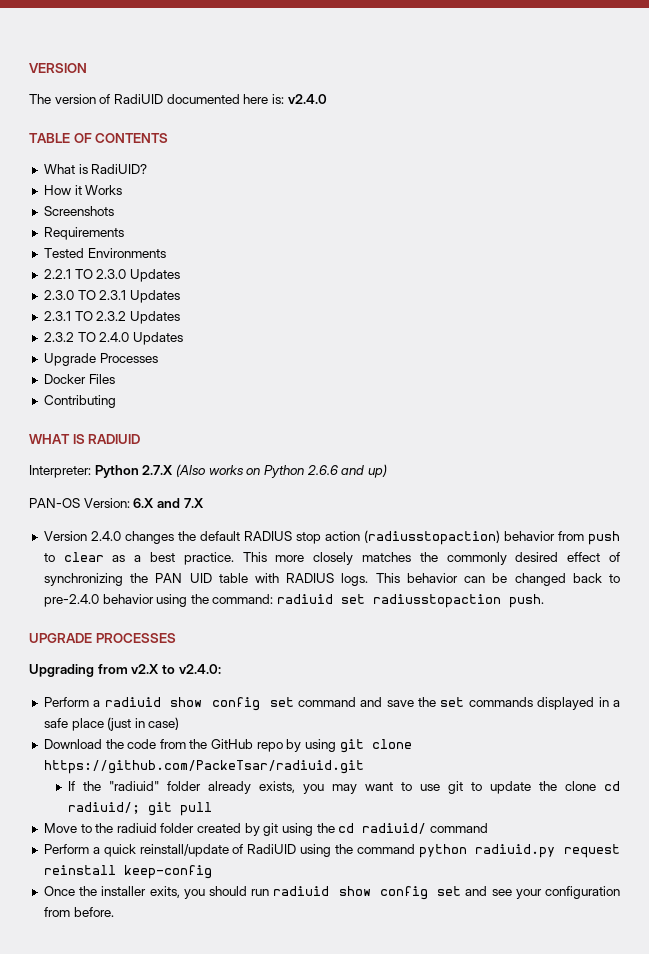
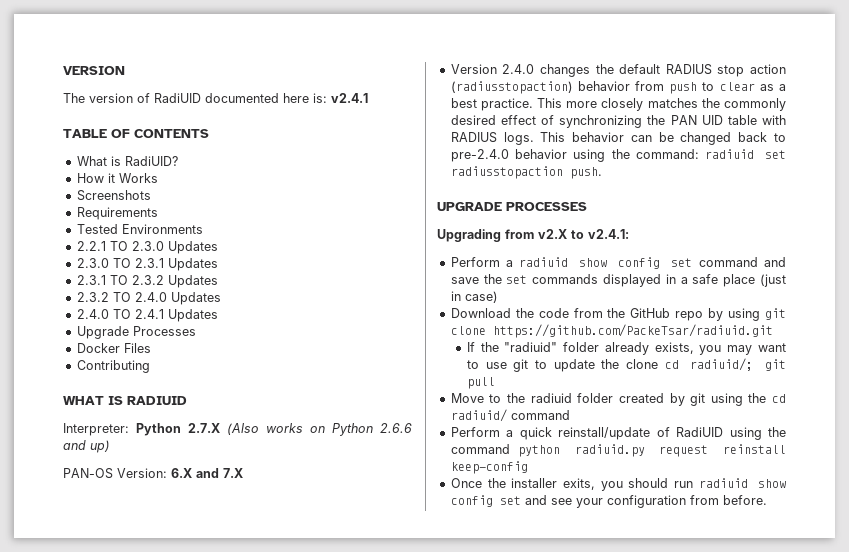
- The version of RadiUID documented here is: v2.4.0
+ The version of RadiUID documented here is: v2.4.1
+ 2.4.0 TO 2.4.1 Updates
- Upgrading from v2.X to v2.4.0:
+ Upgrading from v2.X to v2.4.1:

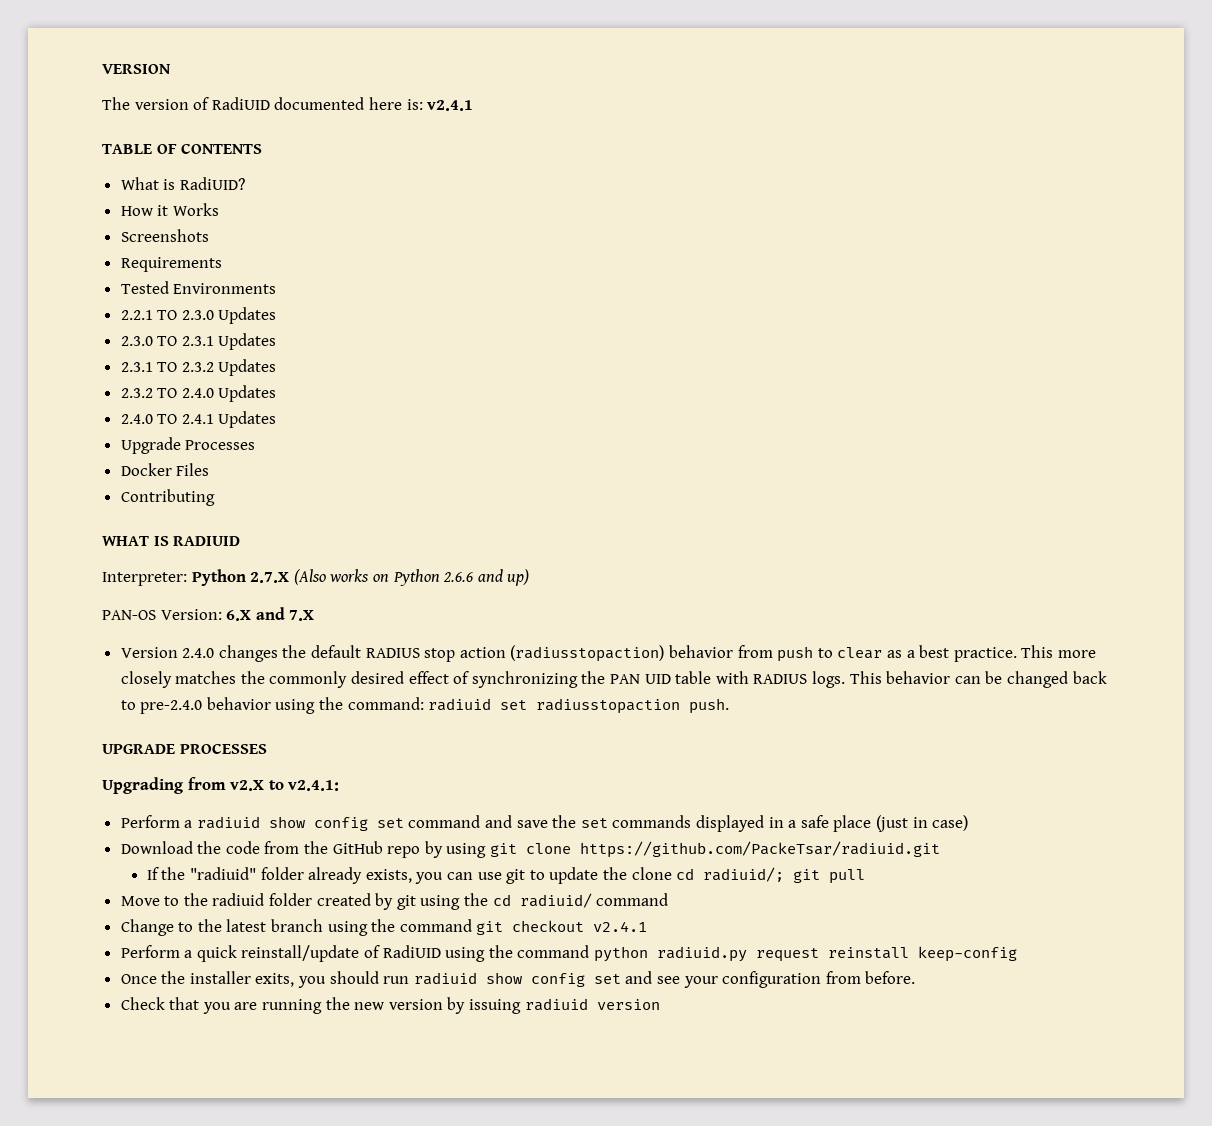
- If the "radiuid" folder already exists, you may want to use git to update the clone cd radiuid/; git pull
+ If the "radiuid" folder already exists, you can use git to update the clone cd radiuid/; git pull
+ Change to the latest branch using the command git checkout v2.4.1
+ Check that you are running the new version by issuing radiuid version

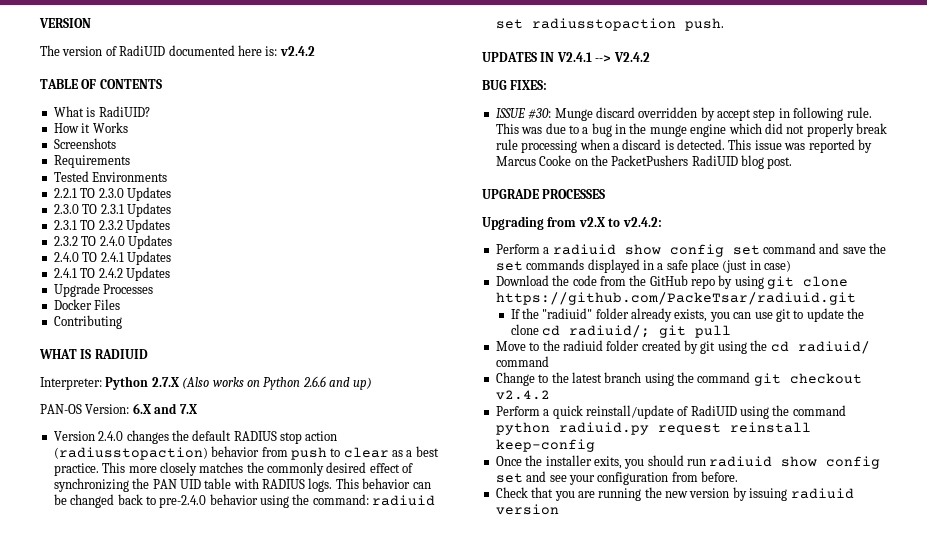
- The version of RadiUID documented here is: v2.4.1
+ The version of RadiUID documented here is: v2.4.2
+ 2.4.1 TO 2.4.2 Updates
+ UPDATES IN V2.4.1 --> V2.4.2
+ BUG FIXES:
+ ISSUE #30: Munge discard overridden by accept step in following rule. This was due to a bug in the munge engine which did not properly break rule processing when a discard is detected. This issue was reported by Marcus Cooke on the PacketPushers RadiUID blog post.
- Upgrading from v2.X to v2.4.1:
+ Upgrading from v2.X to v2.4.2:
- Change to the latest branch using the command git checkout v2.4.1
+ Change to the latest branch using the command git checkout v2.4.2

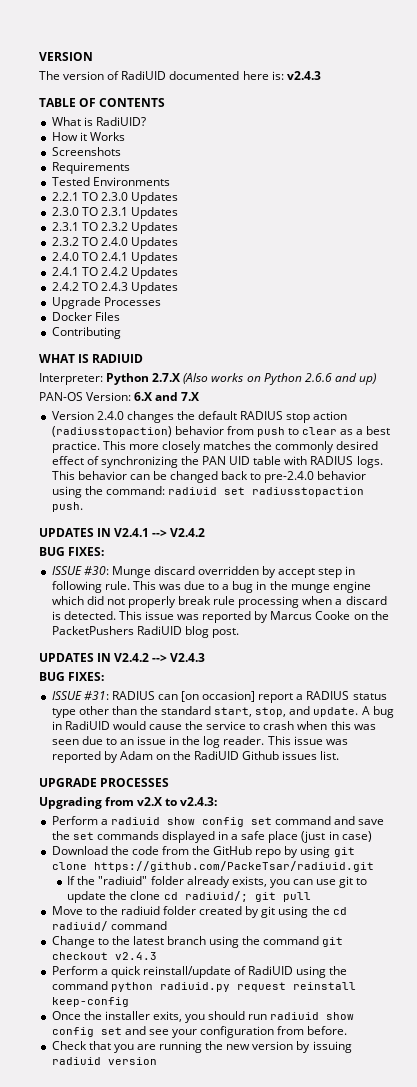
- The version of RadiUID documented here is: v2.4.2
+ The version of RadiUID documented here is: v2.4.3
+ 2.4.2 TO 2.4.3 Updates
+ UPDATES IN V2.4.2 --> V2.4.3
+ BUG FIXES:
+ ISSUE #31: RADIUS can [on occasion] report a RADIUS status type other than the standard start, stop, and update. A bug in RadiUID would cause the service to crash when this was seen due to an issue in the log reader. This issue was reported by Adam on the RadiUID Github issues list.
- Upgrading from v2.X to v2.4.2:
+ Upgrading from v2.X to v2.4.3:
- Change to the latest branch using the command git checkout v2.4.2
+ Change to the latest branch using the command git checkout v2.4.3

